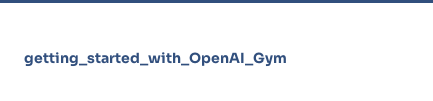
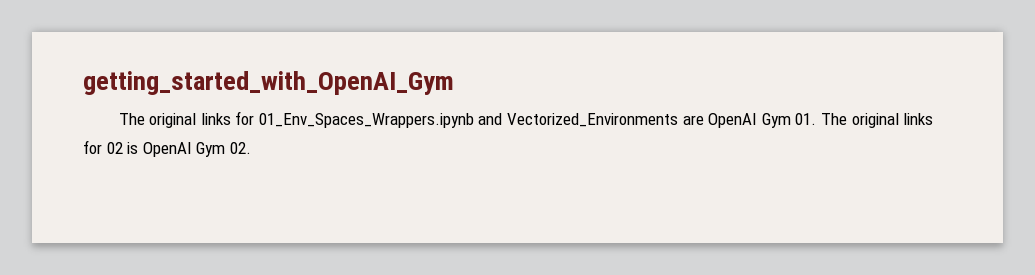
+ The original links for 01_Env_Spaces_Wrappers.ipynb and Vectorized_Environments are OpenAI Gym 01. The original links for 02 is OpenAI Gym 02.

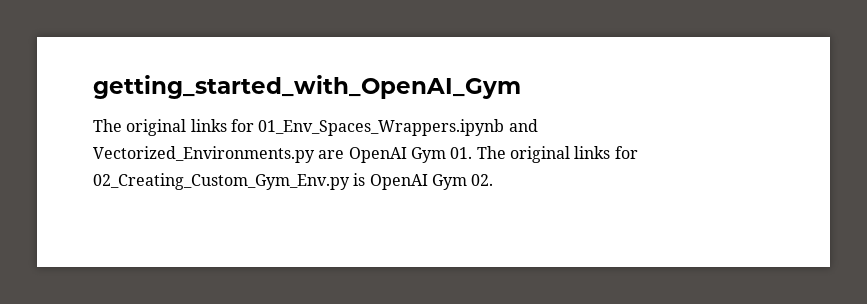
- The original links for 01_Env_Spaces_Wrappers.ipynb and Vectorized_Environments are OpenAI Gym 01. The original links for 02 is OpenAI Gym 02.
+ The original links for 01_Env_Spaces_Wrappers.ipynb and Vectorized_Environments.py are OpenAI Gym 01. The original links for 02_Creating_Custom_Gym_Env.py is OpenAI Gym 02.

